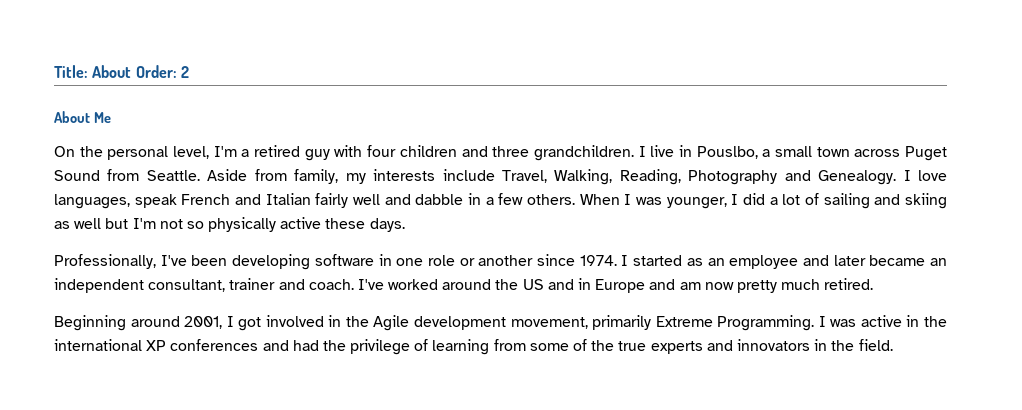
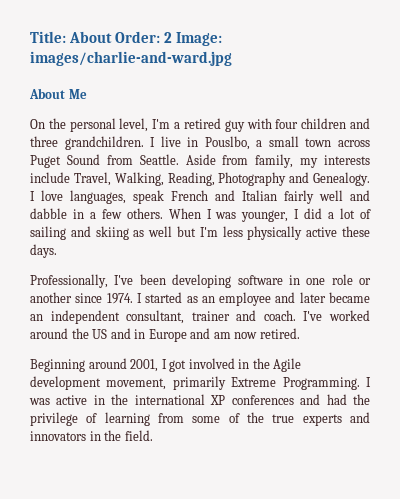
- Title: About Order: 2
+ Title: About Order: 2 Image: images/charlie-and-ward.jpg
- When I was younger, I did a lot of sailing and skiing as well but I'm not so physically active these days.
+ When I was younger, I did a lot of sailing and skiing as well but I'm less physically active these days.
- I've worked around the US and in Europe and am now pretty much retired.
+ I've worked around the US and in Europe and am now retired.

